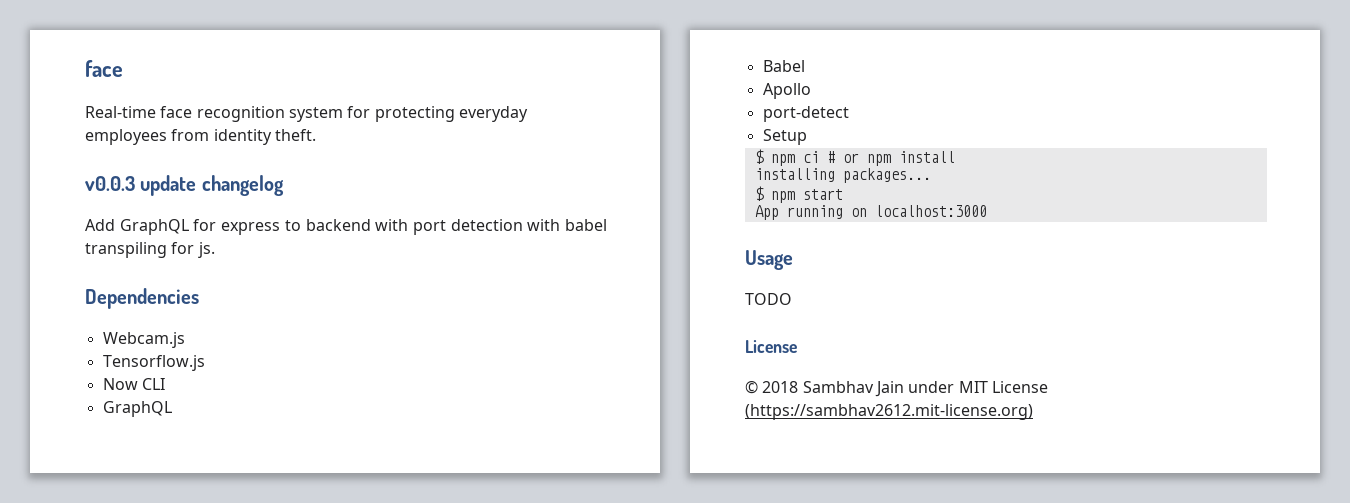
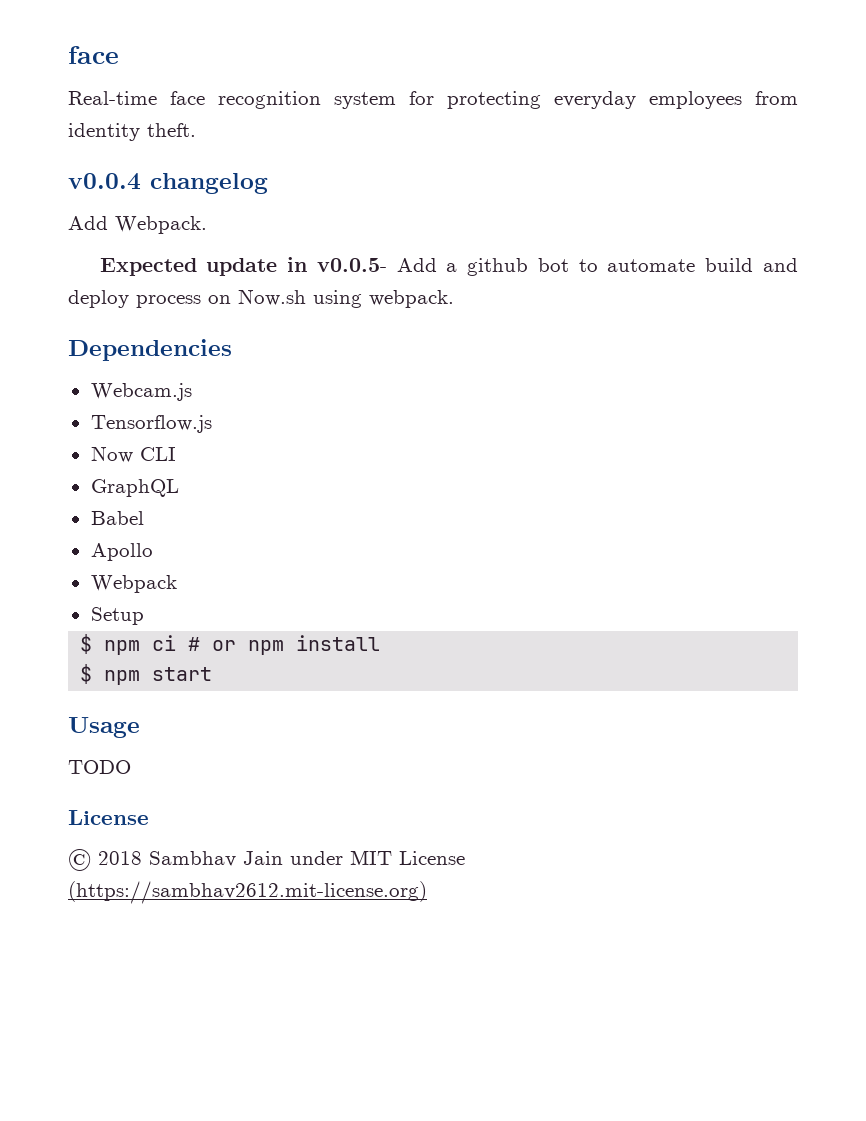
- v0.0.3 update changelog
+ v0.0.4 changelog
- Add GraphQL for express to backend with port detection with babel transpiling for js.
+ Add Webpack.
+ Expected update in v0.0.5- Add a github bot to automate build and deploy process on Now.sh using webpack.
- port-detect
+ Webpack
- installing packages...
- App running on localhost:3000

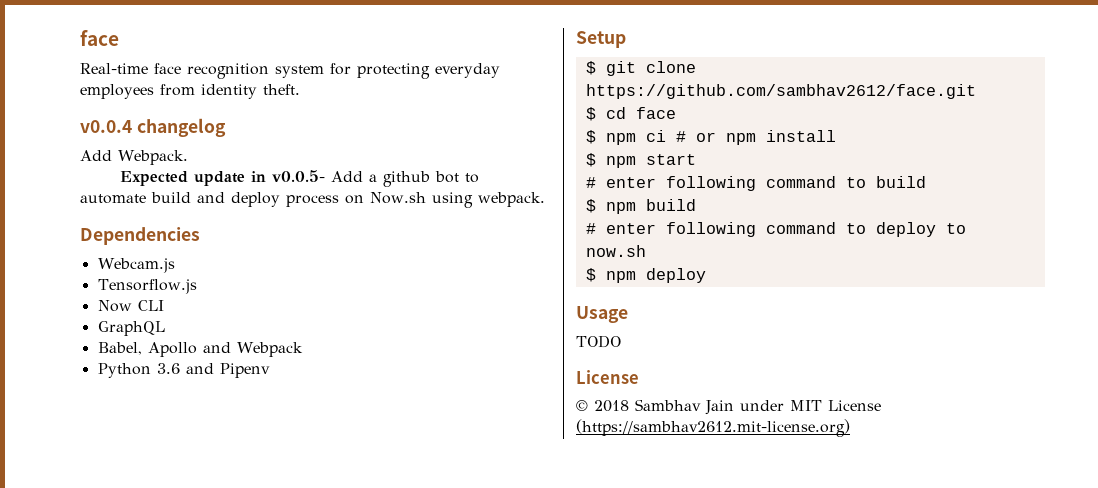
- Babel
- Apollo
- Webpack
+ Babel, Apollo and Webpack
+ Python 3.6 and Pipenv
  Setup
+ $ git clone https://github.com/sambhav2612/face.git
+ $ cd face
+ # enter following command to build
+ $ npm build
+ # enter following command to deploy to now.sh
+ $ npm deploy

